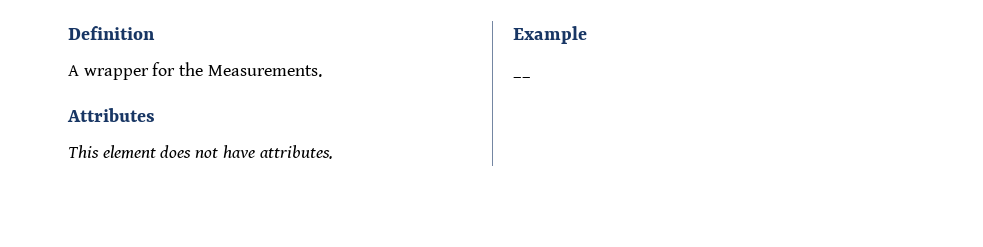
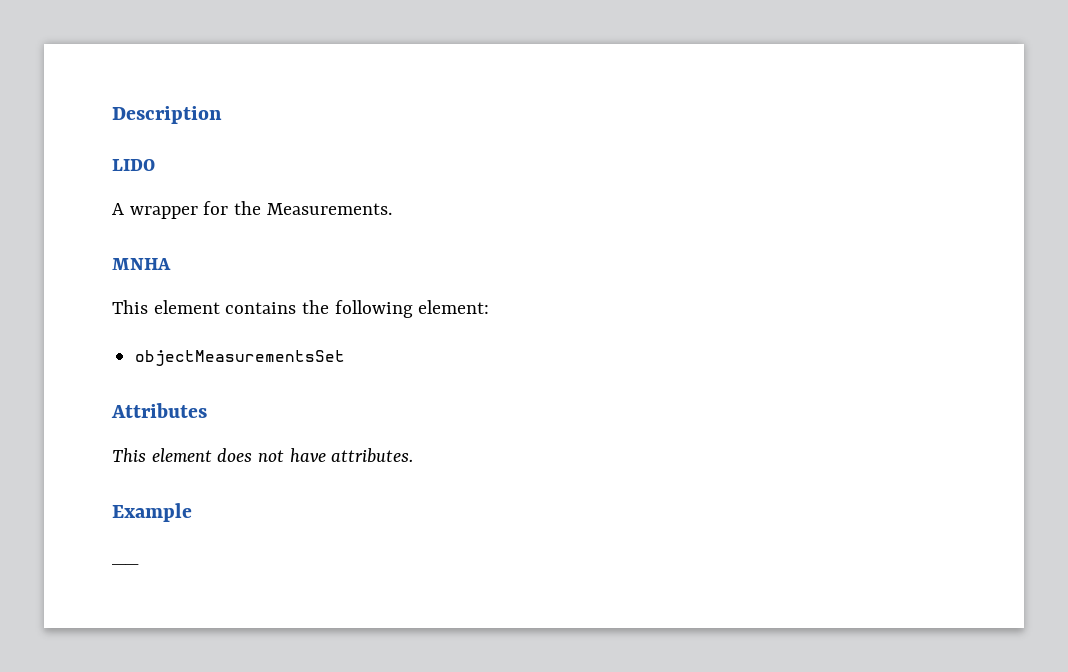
- Definition
+ Description
+ LIDO
+ MNHA
+ This element contains the following element:
+ objectMeasurementsSet

